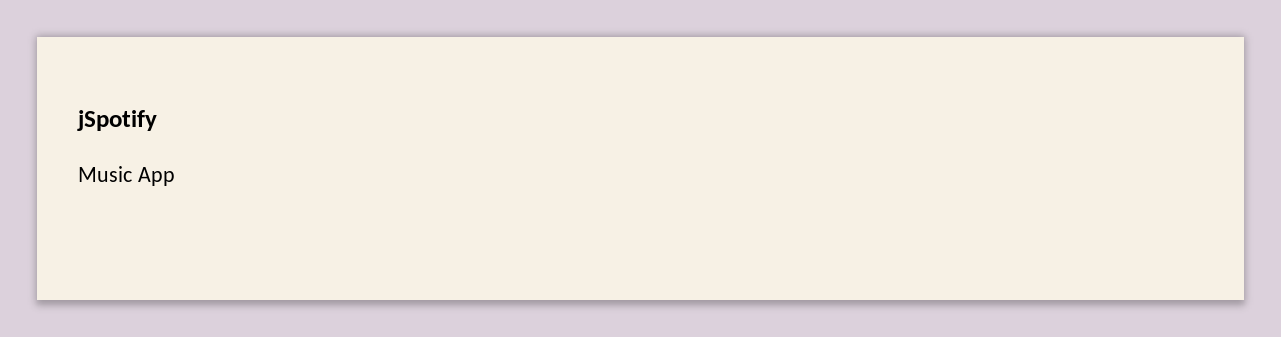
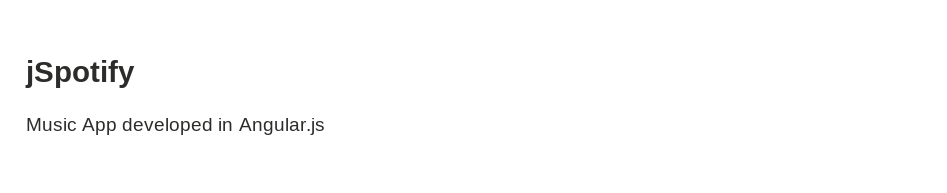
- Music App
+ Music App developed in Angular.js

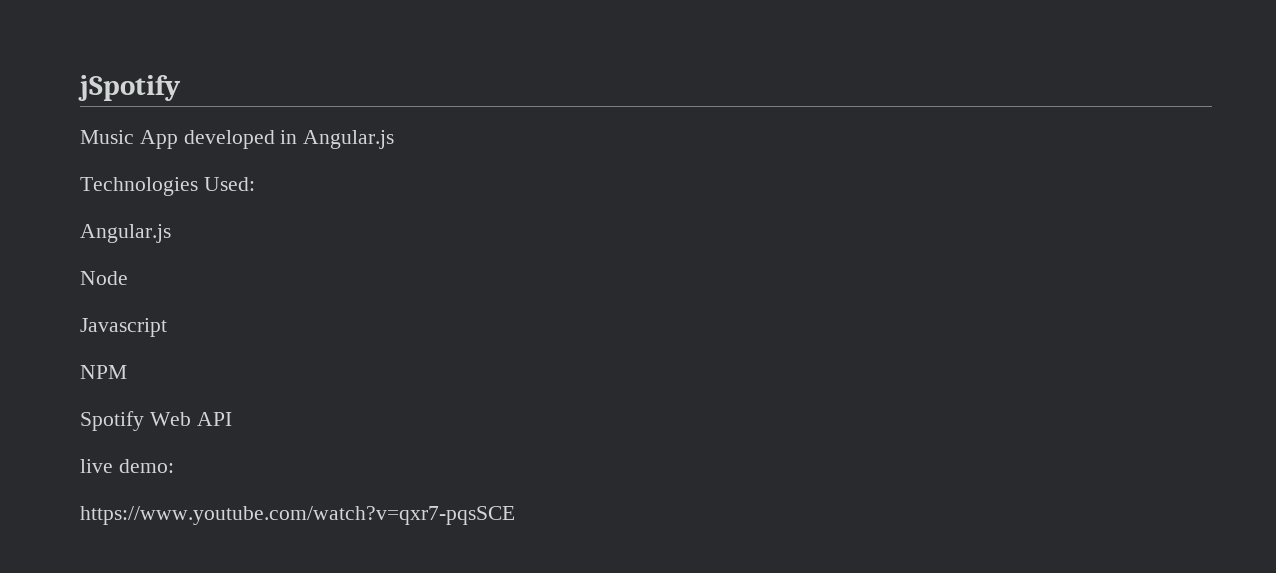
+ Technologies Used:
+ Angular.js
+ Node
+ Javascript
+ NPM
+ Spotify Web API
+ live demo:
+ https://www.youtube.com/watch?v=qxr7-pqsSCE

